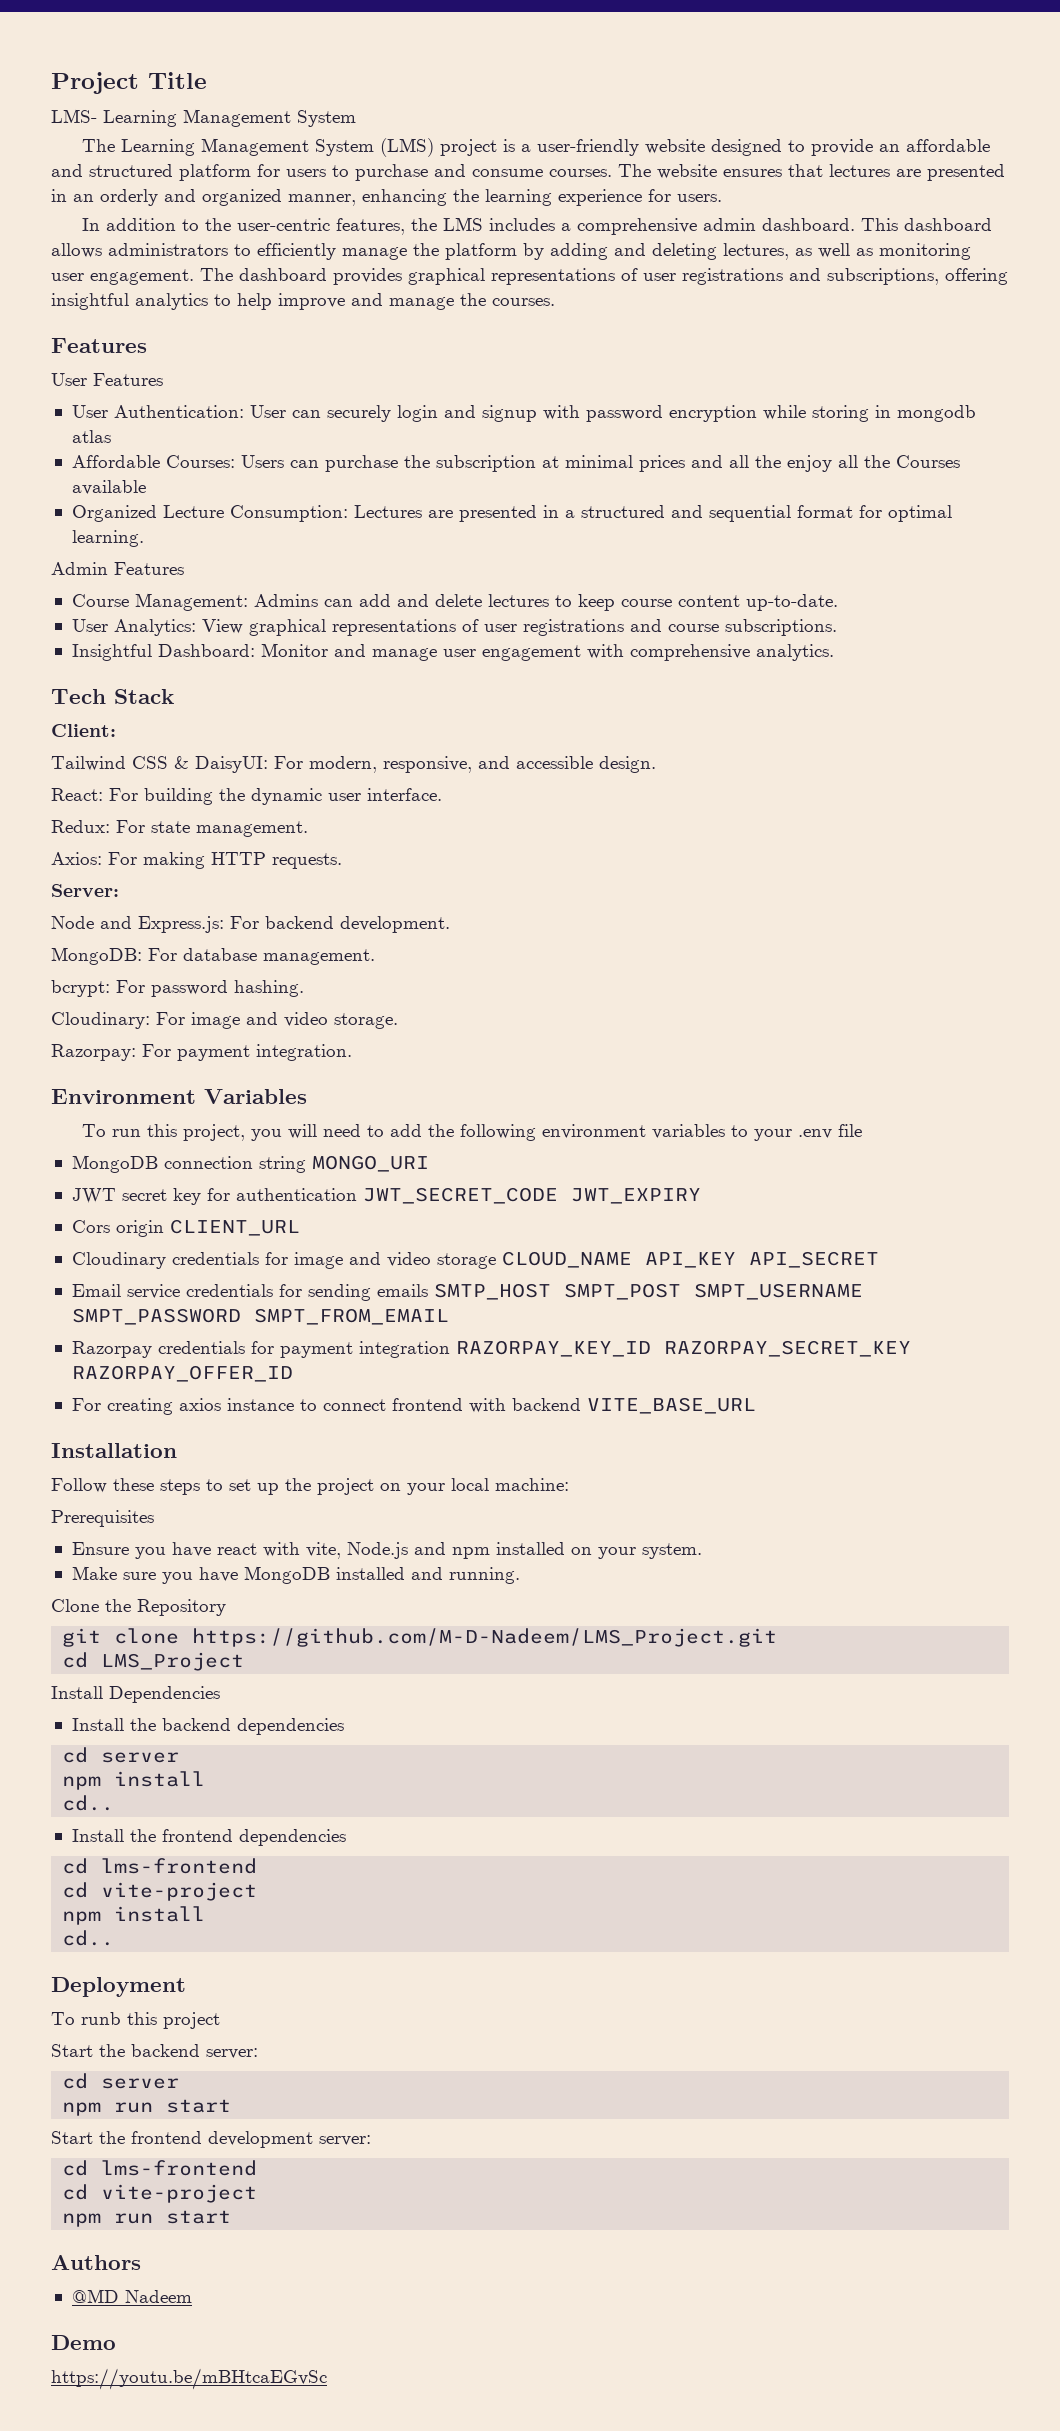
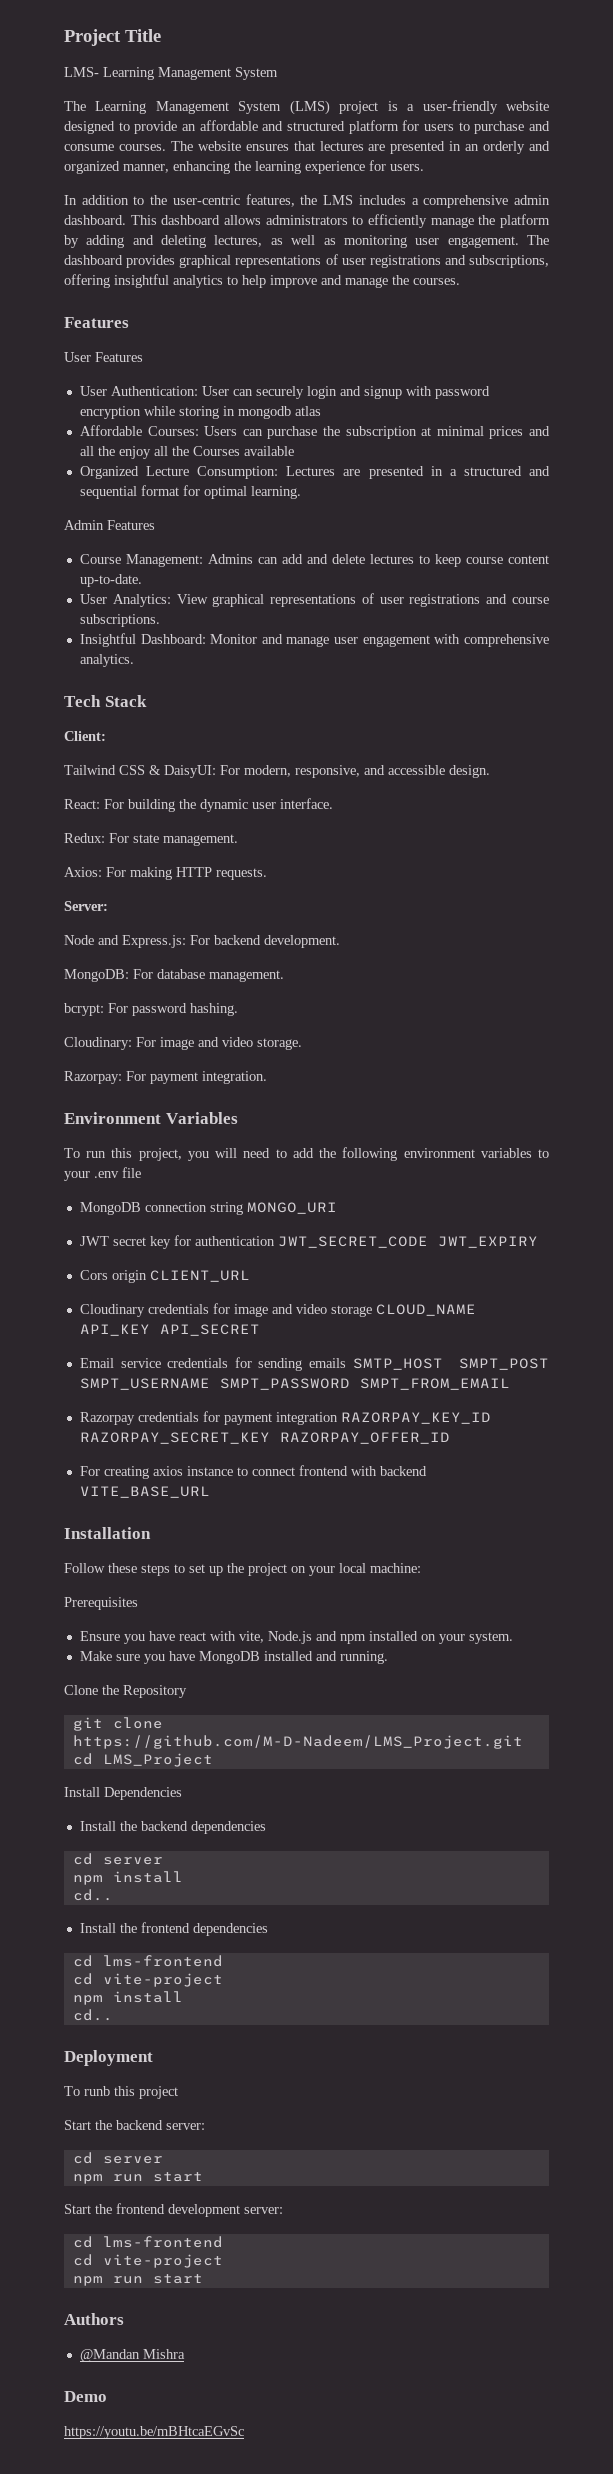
- @MD Nadeem
+ @Mandan Mishra

